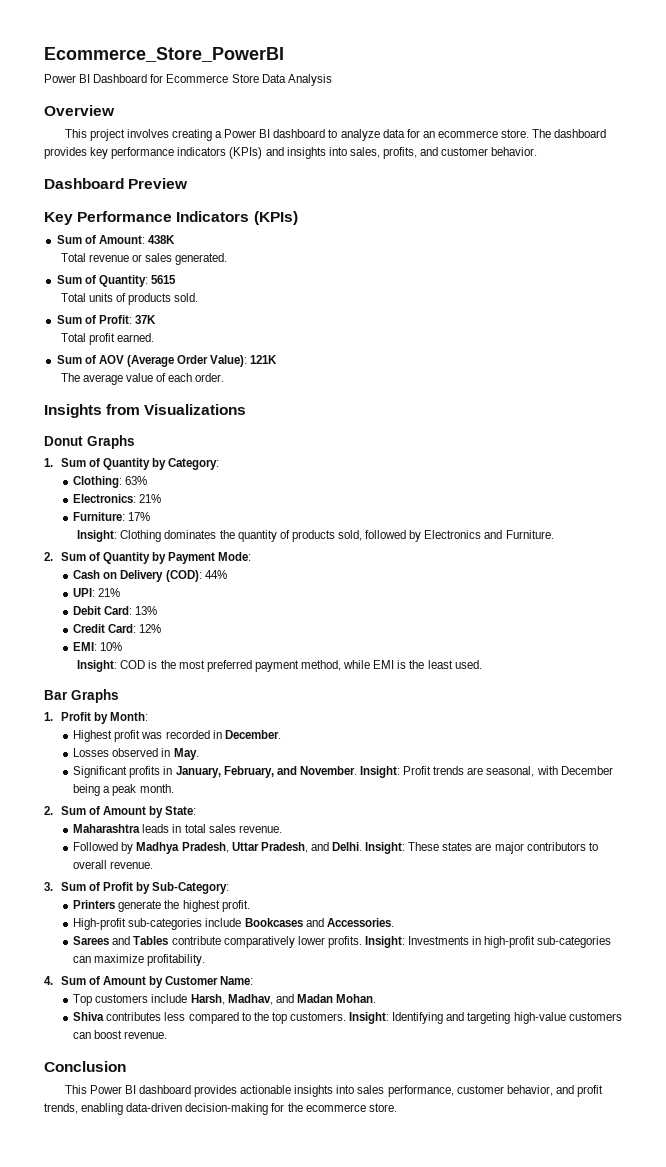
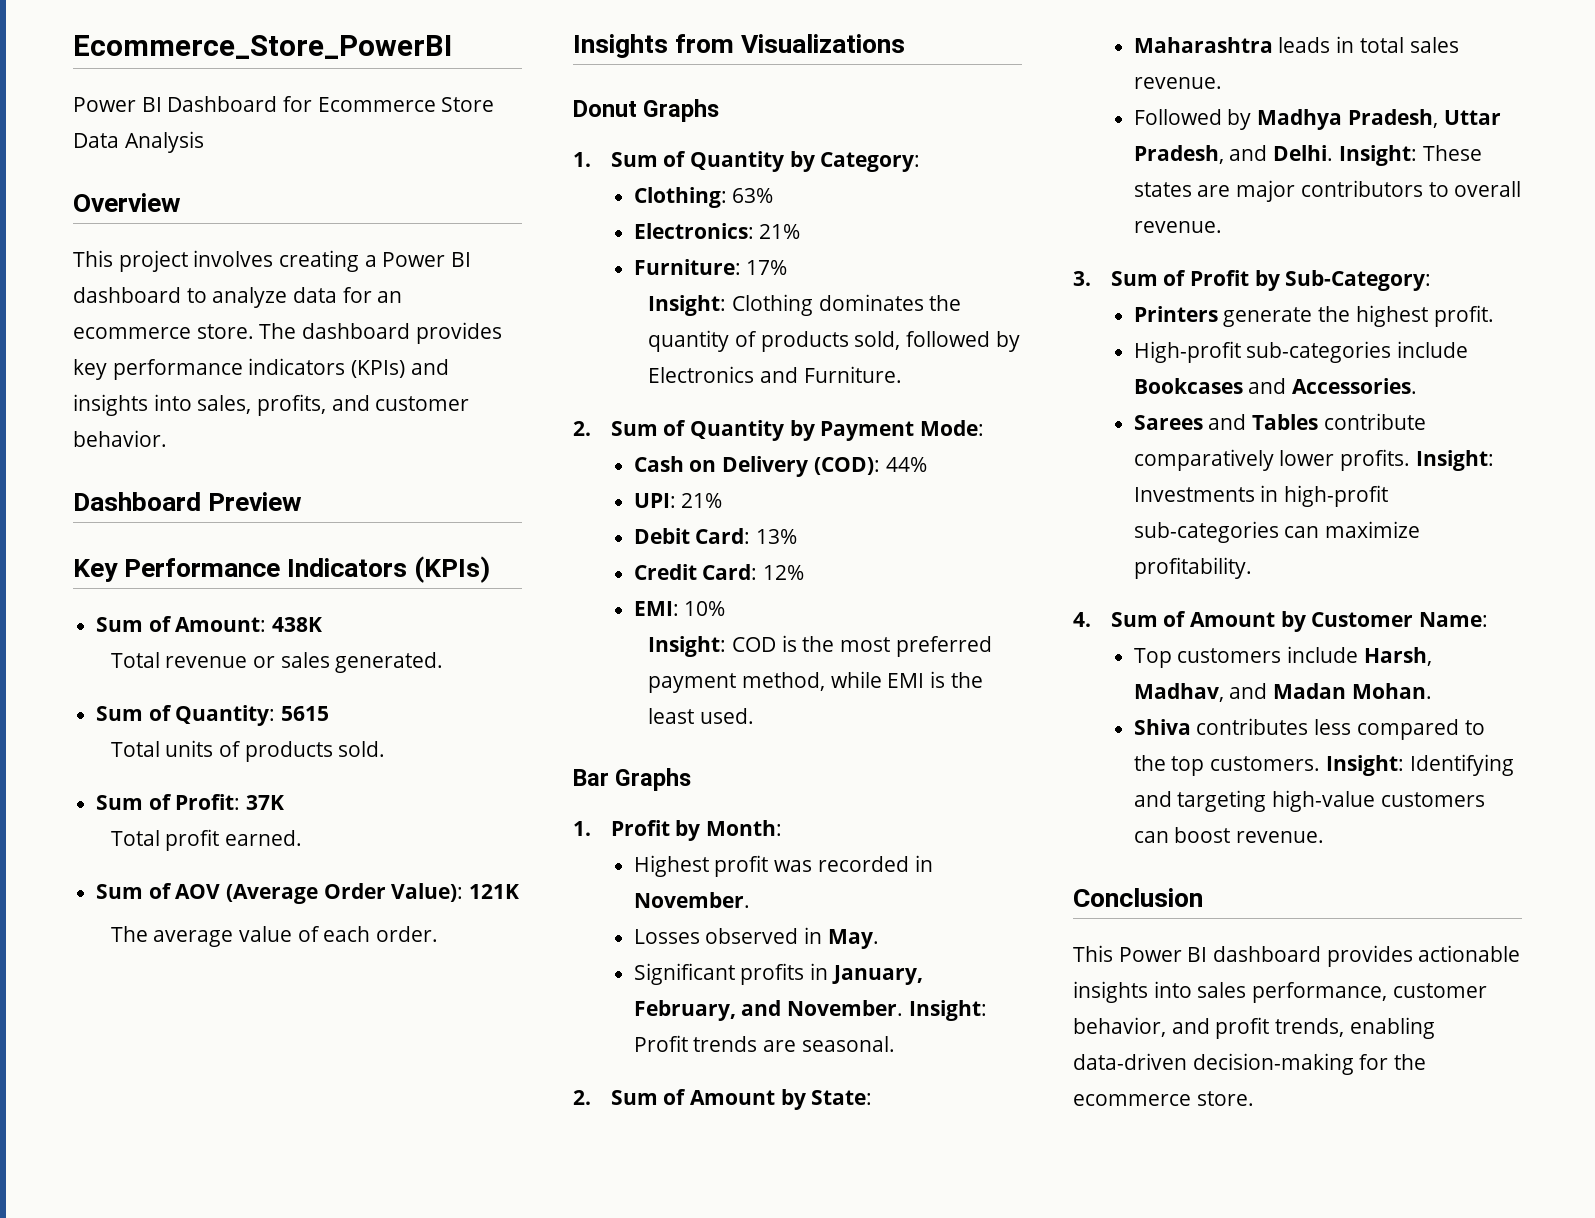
- Highest profit was recorded in December.
+ Highest profit was recorded in November.
- Insight: Profit trends are seasonal, with December being a peak month.
+ Insight: Profit trends are seasonal.

